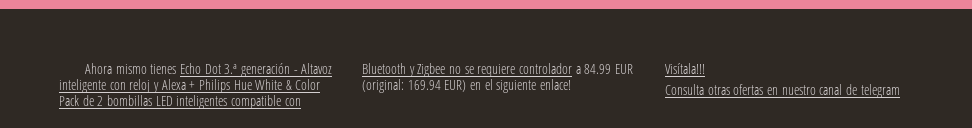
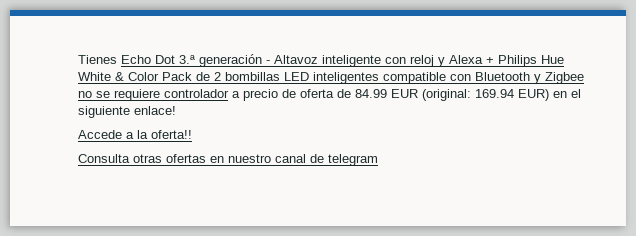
- Ahora mismo tienes Echo Dot 3.ª generación - Altavoz inteligente con reloj y Alexa + Philips Hue White & Color Pack de 2 bombillas LED inteligentes compatible con Bluetooth y Zigbee no se requiere controlador a 84.99 EUR (original: 169.94 EUR) en el siguiente enlace!
+ Tienes Echo Dot 3.ª generación - Altavoz inteligente con reloj y Alexa + Philips Hue White & Color Pack de 2 bombillas LED inteligentes compatible con Bluetooth y Zigbee no se requiere controlador a precio de oferta de 84.99 EUR (original: 169.94 EUR) en el siguiente enlace!
- Visítala!!!
+ Accede a la oferta!!

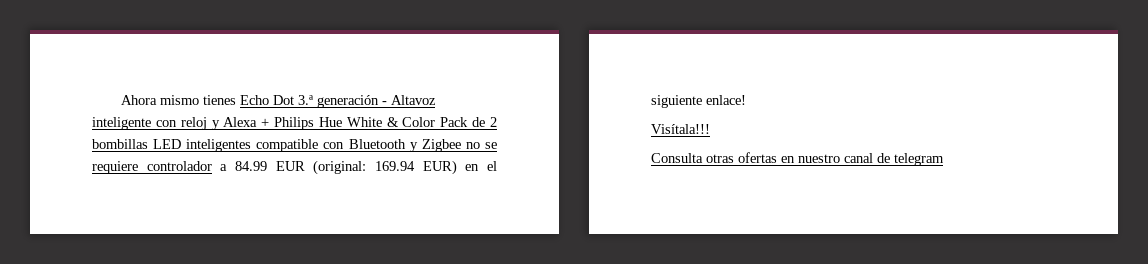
- Tienes Echo Dot 3.ª generación - Altavoz inteligente con reloj y Alexa + Philips Hue White & Color Pack de 2 bombillas LED inteligentes compatible con Bluetooth y Zigbee no se requiere controlador a precio de oferta de 84.99 EUR (original: 169.94 EUR) en el siguiente enlace!
+ Ahora mismo tienes Echo Dot 3.ª generación - Altavoz inteligente con reloj y Alexa + Philips Hue White & Color Pack de 2 bombillas LED inteligentes compatible con Bluetooth y Zigbee no se requiere controlador a 84.99 EUR (original: 169.94 EUR) en el siguiente enlace!
- Accede a la oferta!!
+ Visítala!!!

